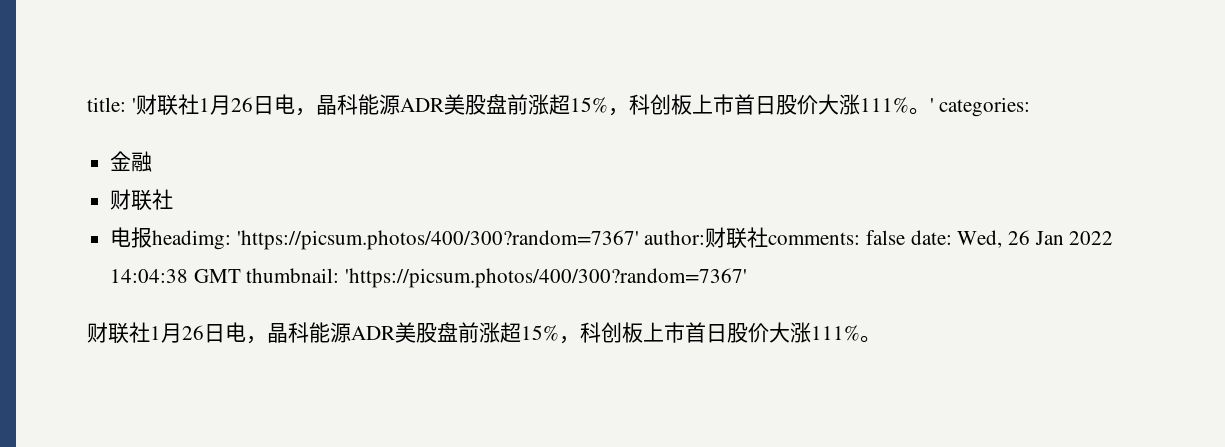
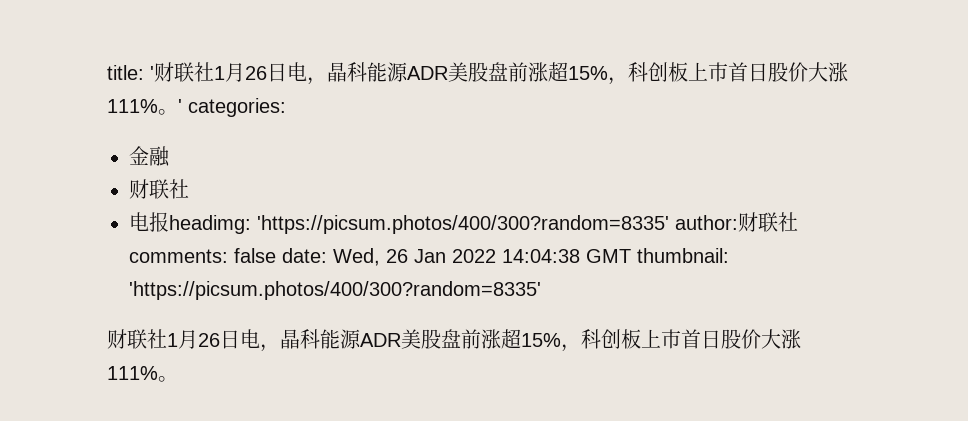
- 电报headimg: 'https://picsum.photos/400/300?random=7367' author:财联社comments: false date: Wed, 26 Jan 2022 14:04:38 GMT thumbnail: 'https://picsum.photos/400/300?random=7367'
+ 电报headimg: 'https://picsum.photos/400/300?random=8335' author:财联社comments: false date: Wed, 26 Jan 2022 14:04:38 GMT thumbnail: 'https://picsum.photos/400/300?random=8335'

